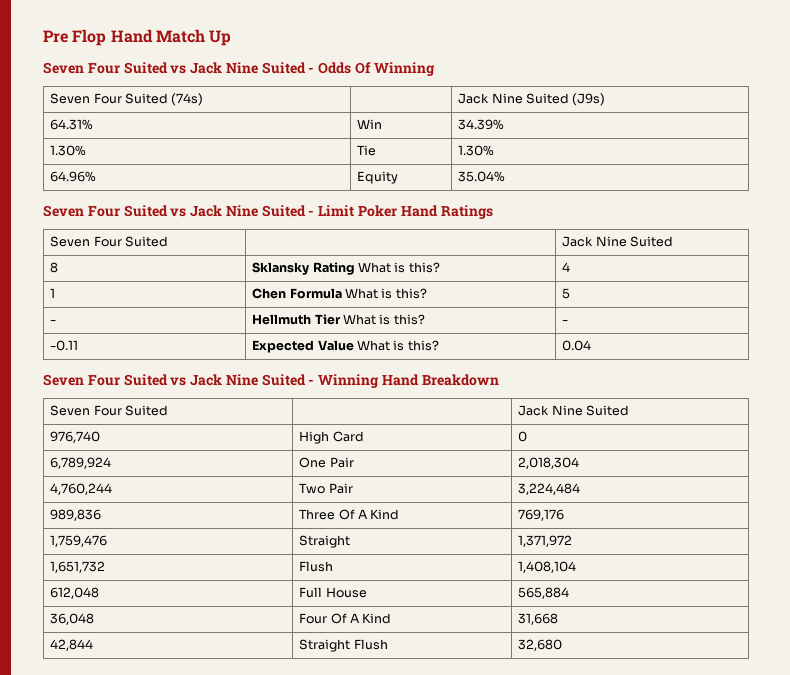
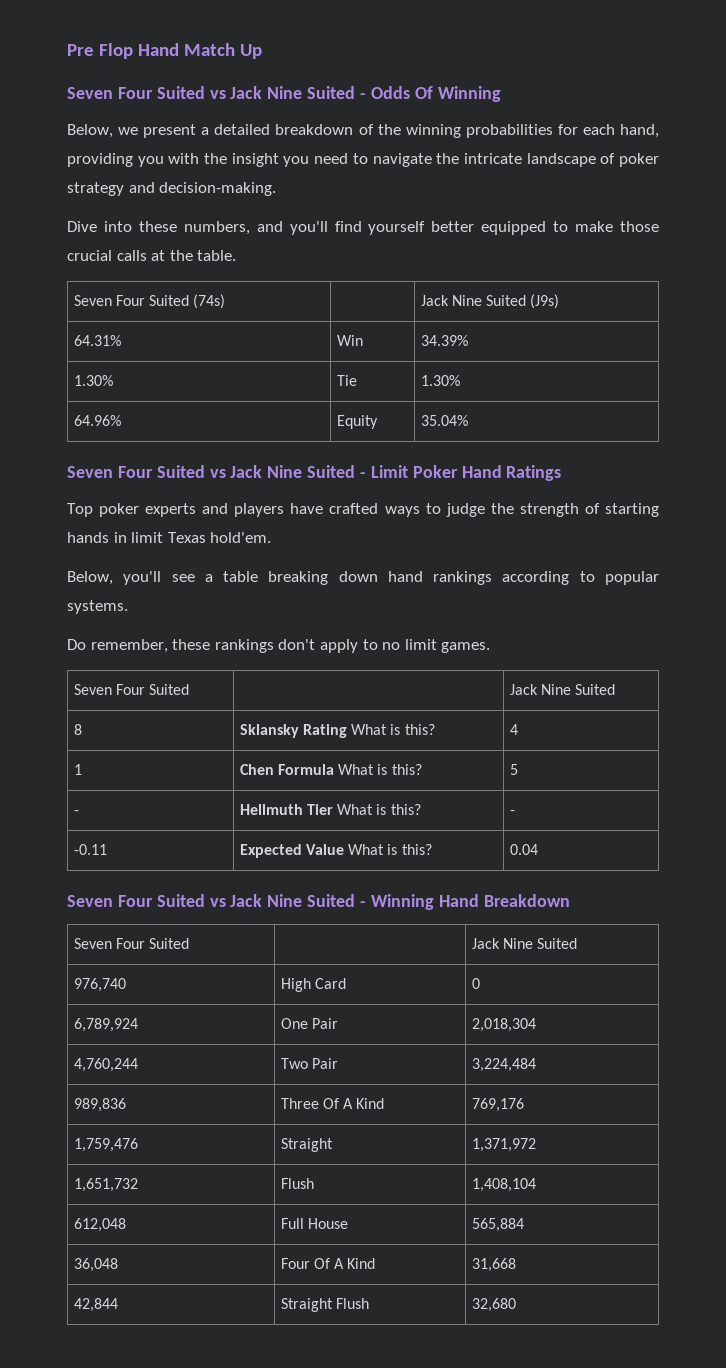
+ Below, we present a detailed breakdown of the winning probabilities for each hand, providing you with the insight you need to navigate the intricate landscape of poker strategy and decision-making.
+ Dive into these numbers, and you'll find yourself better equipped to make those crucial calls at the table.
+ Top poker experts and players have crafted ways to judge the strength of starting hands in limit Texas hold'em.
+ Below, you'll see a table breaking down hand rankings according to popular systems.
+ Do remember, these rankings don't apply to no limit games.

